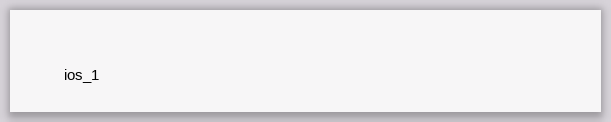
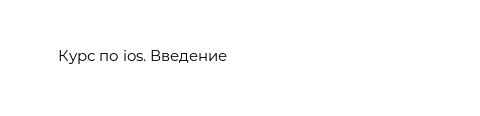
- ios_1
+ Курс по ios. Введение

